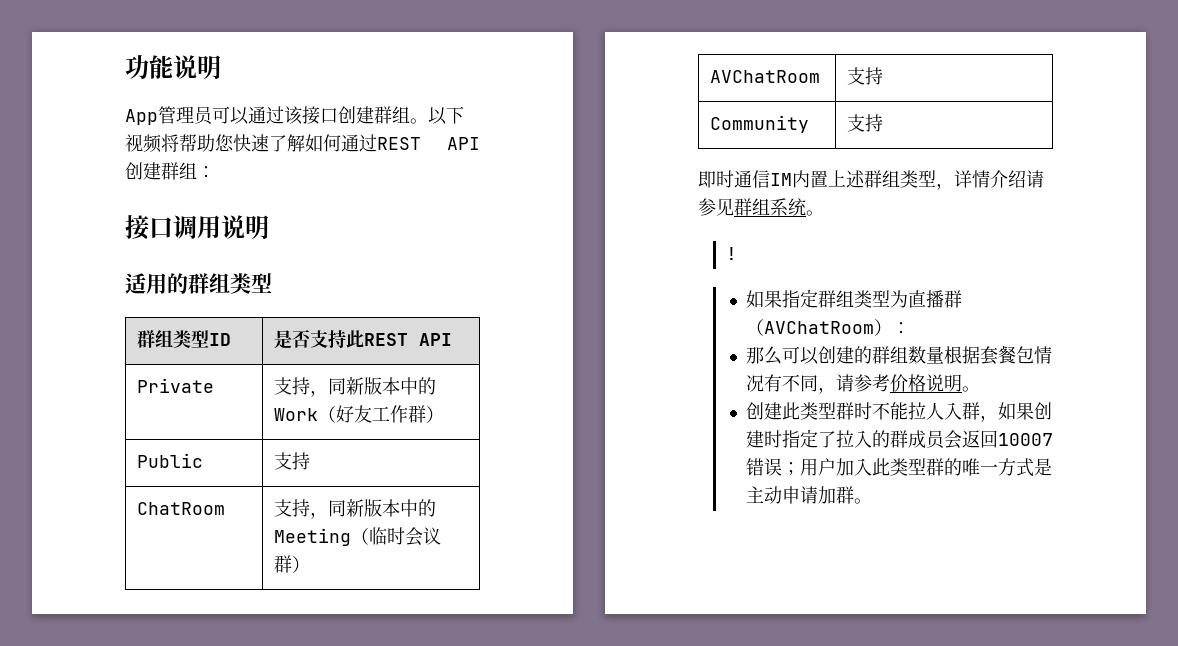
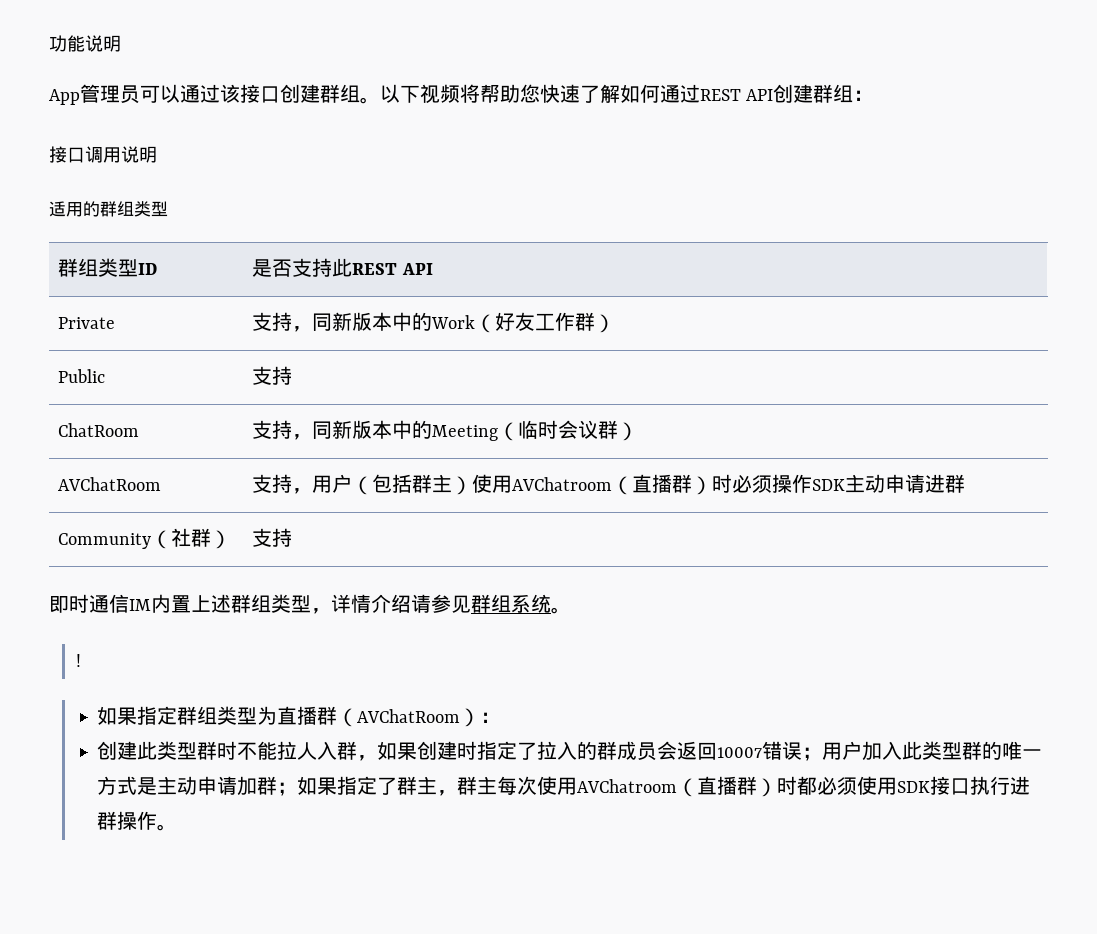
- AVChatRoom | 支持
+ AVChatRoom | 支持，用户（包括群主）使用AVChatroom（直播群）时必须操作SDK主动申请进群
- Community | 支持
+ Community（社群） | 支持
- 那么可以创建的群组数量根据套餐包情况有不同，请参考价格说明。
- 创建此类型群时不能拉人入群，如果创建时指定了拉入的群成员会返回10007错误；用户加入此类型群的唯一方式是主动申请加群。
+ 创建此类型群时不能拉人入群，如果创建时指定了拉入的群成员会返回10007错误；用户加入此类型群的唯一方式是主动申请加群；如果指定了群主，群主每次使用AVChatroom（直播群）时都必须使用SDK接口执行进群操作。

